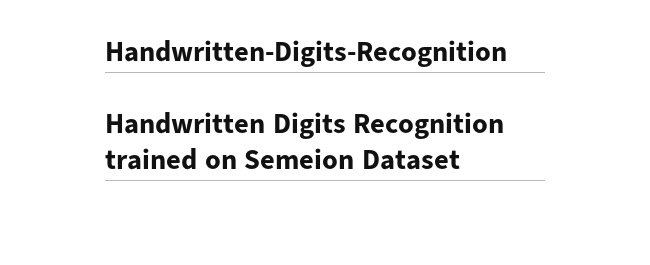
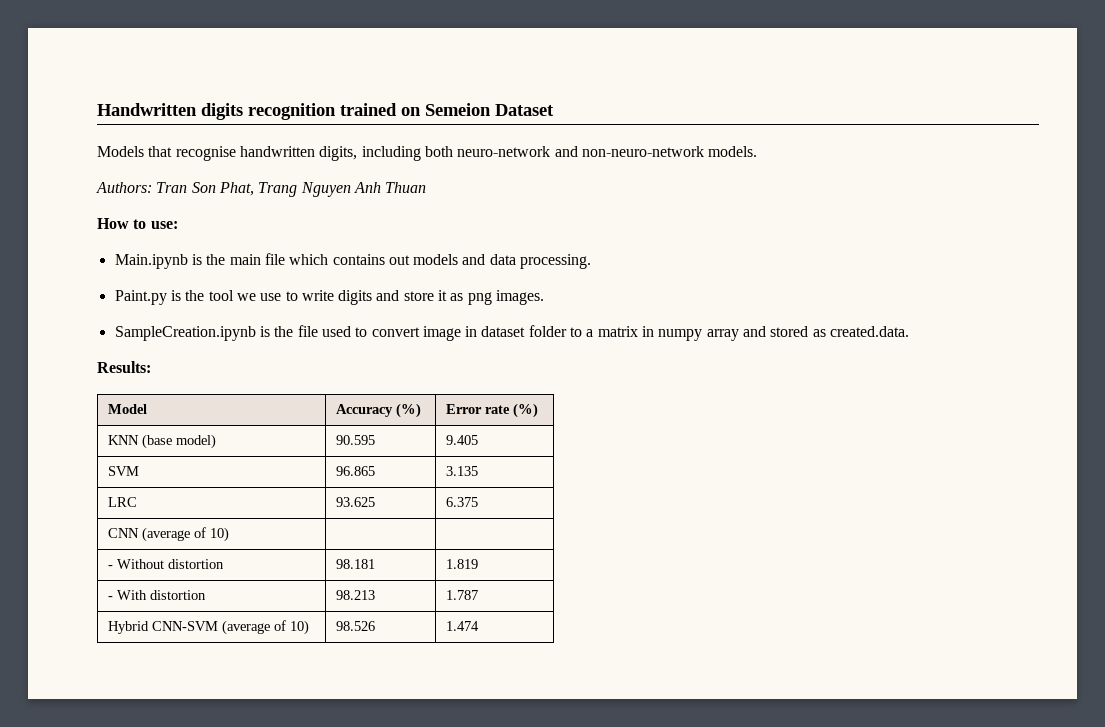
- Handwritten-Digits-Recognition
- Handwritten Digits Recognition trained on Semeion Dataset
+ Handwritten digits recognition trained on Semeion Dataset
+ Models that recognise handwritten digits, including both neuro-network and non-neuro-network models.
+ Authors: Tran Son Phat, Trang Nguyen Anh Thuan
+ How to use:
+ Main.ipynb is the main file which contains out models and data processing.
+ Paint.py is the tool we use to write digits and store it as png images.
+ SampleCreation.ipynb is the file used to convert image in dataset folder to a matrix in numpy array and stored as created.data.
+ Results:
+ Model | Accuracy (%) | Error rate (%)
+ KNN (base model) | 90.595 | 9.405
+ SVM | 96.865 | 3.135
+ LRC | 93.625 | 6.375
+ CNN (average of 10) | |
+ - Without distortion | 98.181 | 1.819
+ - With distortion | 98.213 | 1.787
+ Hybrid CNN-SVM (average of 10) | 98.526 | 1.474

